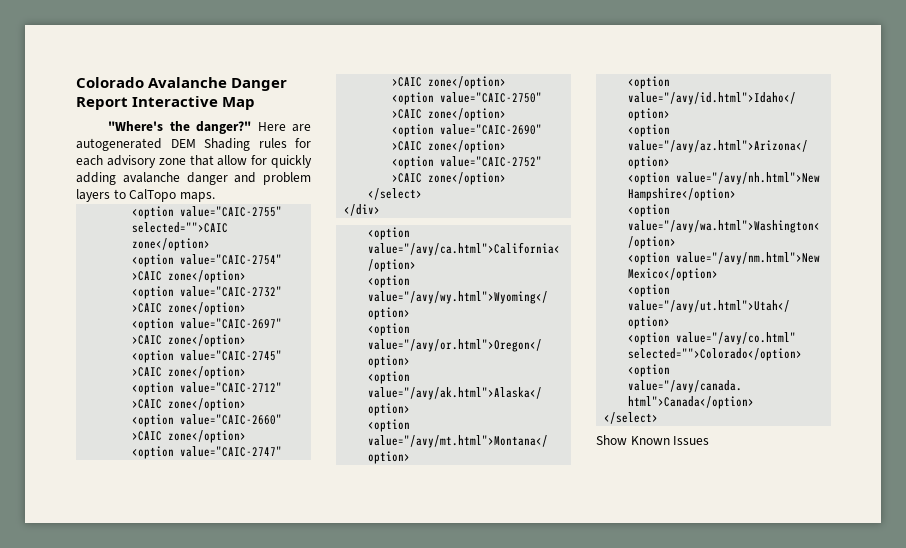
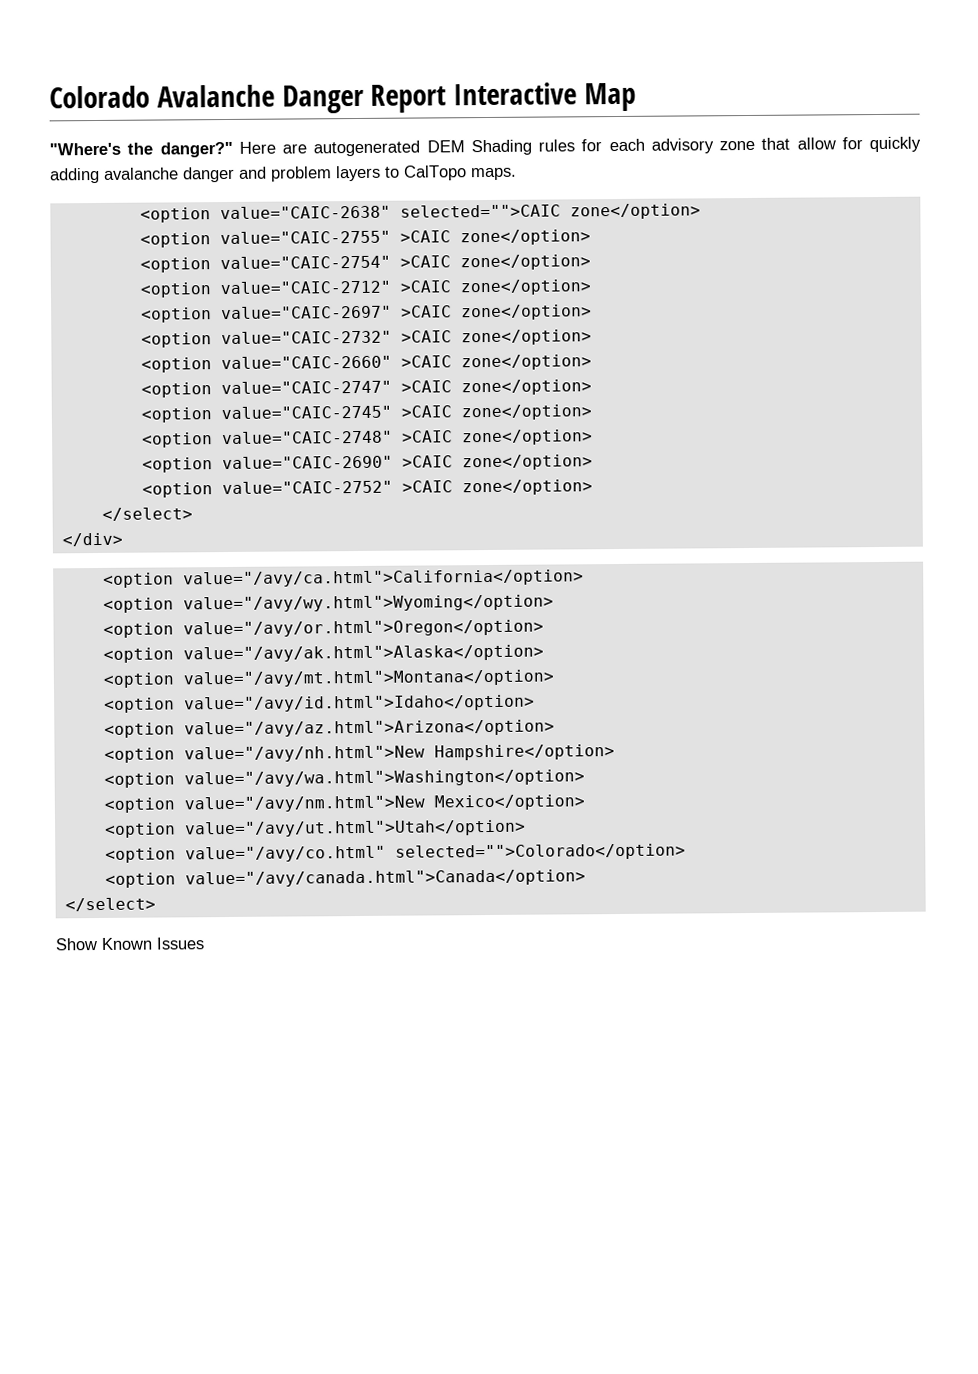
+ <option value="CAIC-2638" selected="">CAIC zone</option>
- <option value="CAIC-2755" selected="">CAIC zone</option>
+ <option value="CAIC-2755" >CAIC zone</option>
- <option value="CAIC-2732" >CAIC zone</option>
+ <option value="CAIC-2712" >CAIC zone</option>
- <option value="CAIC-2745" >CAIC zone</option>
- <option value="CAIC-2712" >CAIC zone</option>
+ <option value="CAIC-2732" >CAIC zone</option>
- <option value="CAIC-2750" >CAIC zone</option>
+ <option value="CAIC-2745" >CAIC zone</option>
+ <option value="CAIC-2748" >CAIC zone</option>

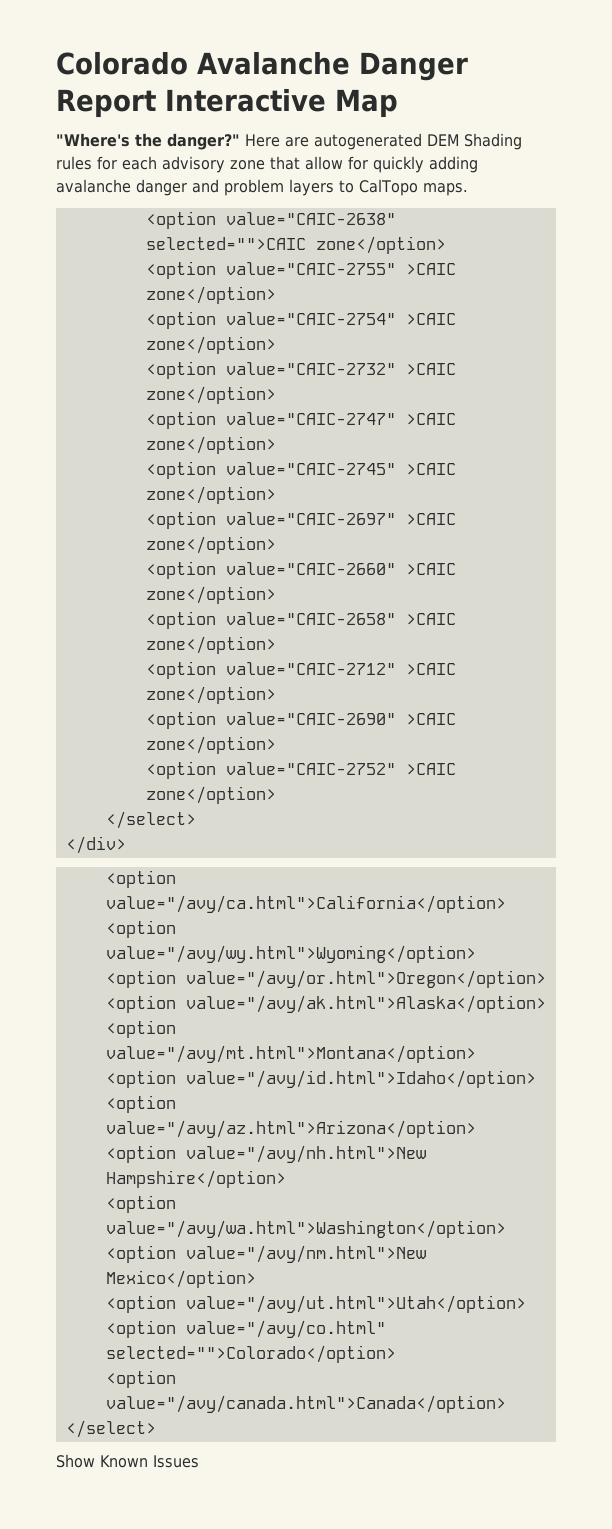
- <option value="CAIC-2712" >CAIC zone</option>
- <option value="CAIC-2697" >CAIC zone</option>
- <option value="CAIC-2660" >CAIC zone</option>
- <option value="CAIC-2748" >CAIC zone</option>
+ <option value="CAIC-2697" >CAIC zone</option>
+ <option value="CAIC-2660" >CAIC zone</option>
+ <option value="CAIC-2658" >CAIC zone</option>
+ <option value="CAIC-2712" >CAIC zone</option>

